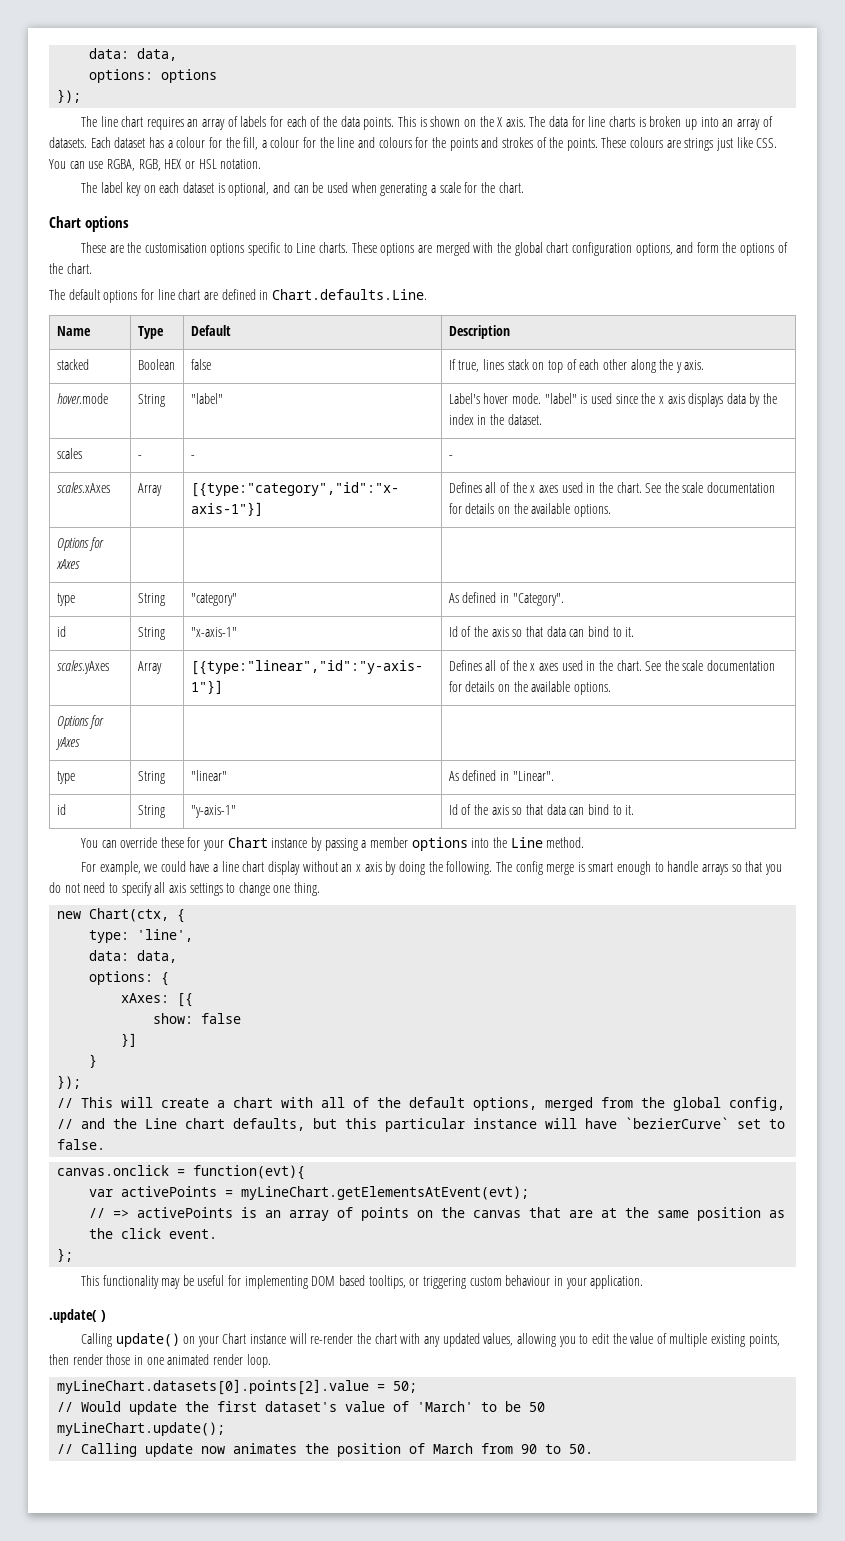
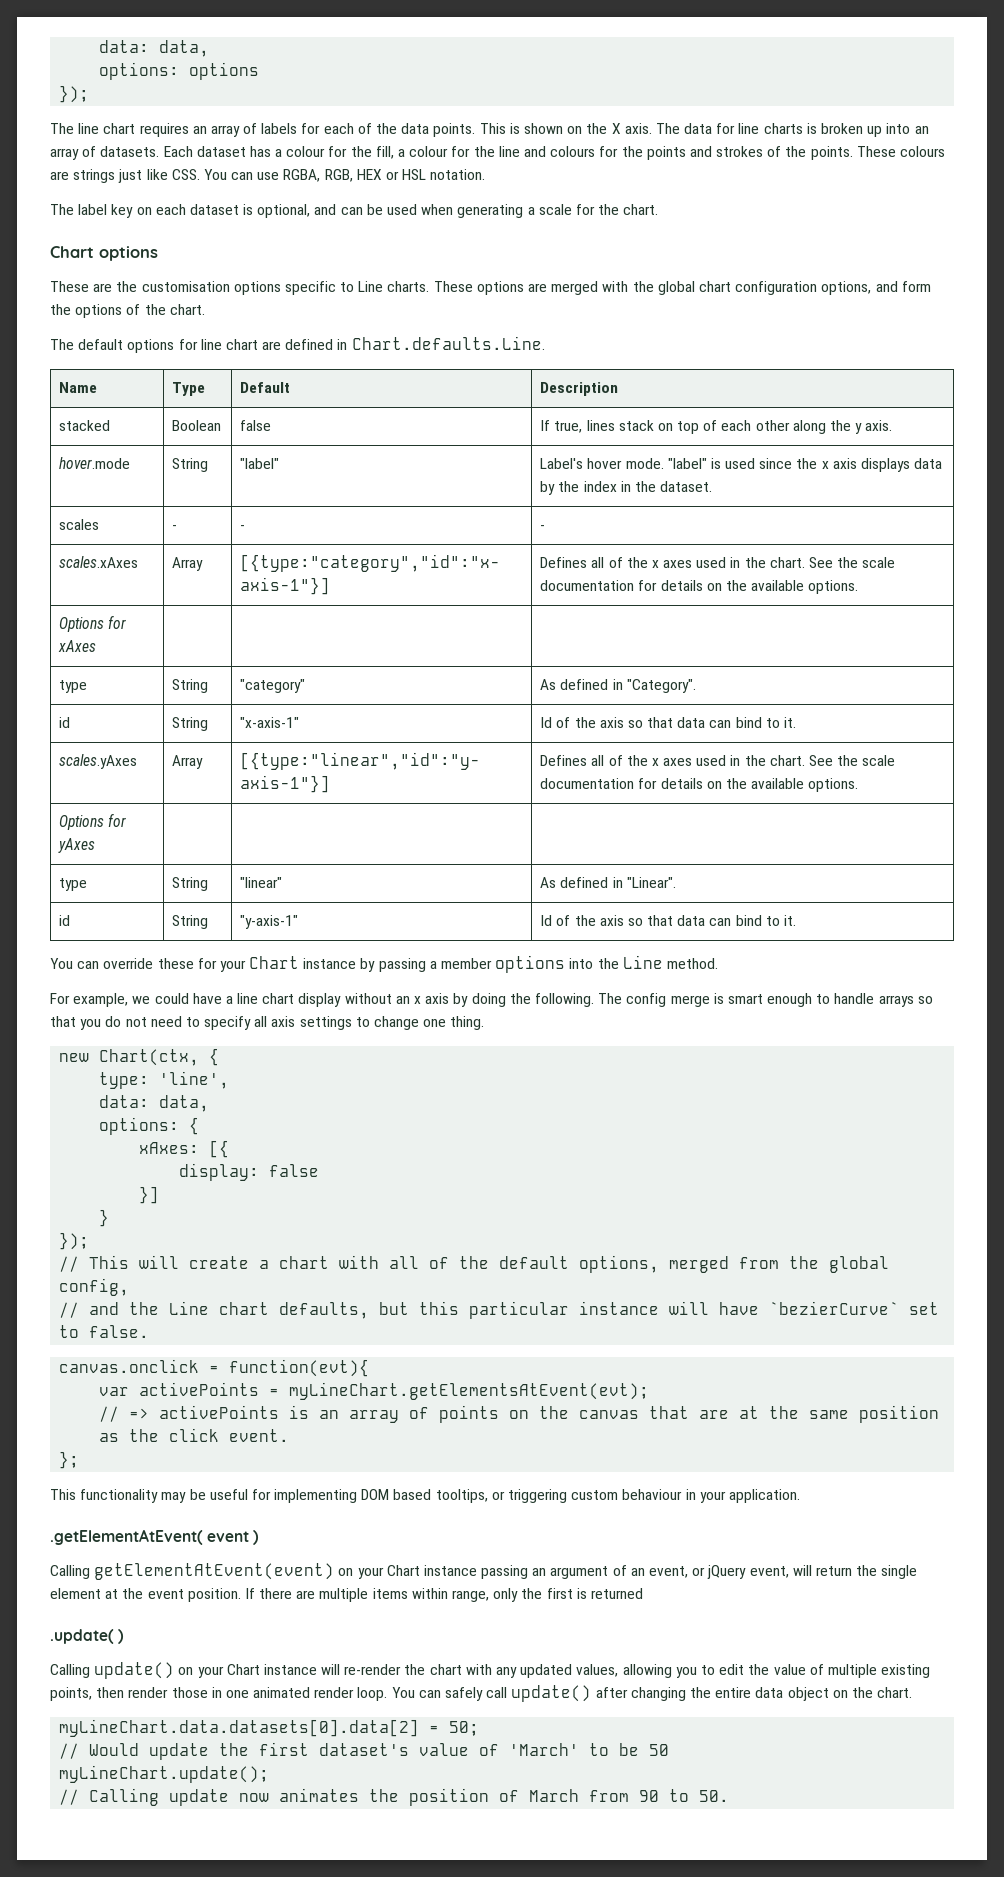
- show: false
+ display: false
+ .getElementAtEvent( event )
+ Calling getElementAtEvent(event) on your Chart instance passing an argument of an event, or jQuery event, will return the single element at the event position. If there are multiple items within range, only the first is returned
- Calling update() on your Chart instance will re-render the chart with any updated values, allowing you to edit the value of multiple existing points, then render those in one animated render loop.
- myLineChart.datasets[0].points[2].value = 50;
+ Calling update() on your Chart instance will re-render the chart with any updated values, allowing you to edit the value of multiple existing points, then render those in one animated render loop. You can safely call update() after changing the entire data object on the chart.
+ myLineChart.data.datasets[0].data[2] = 50;

